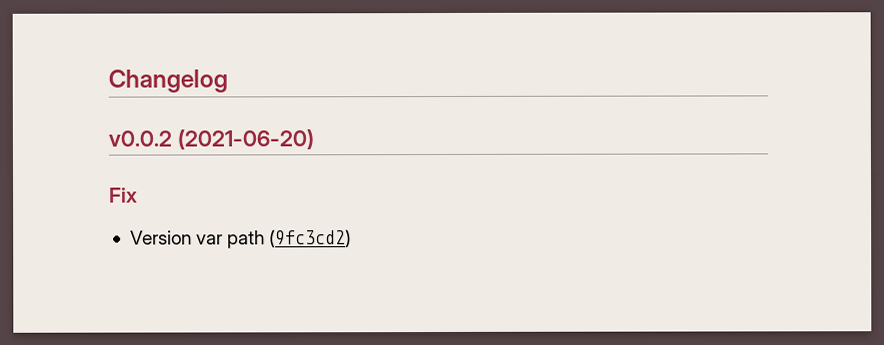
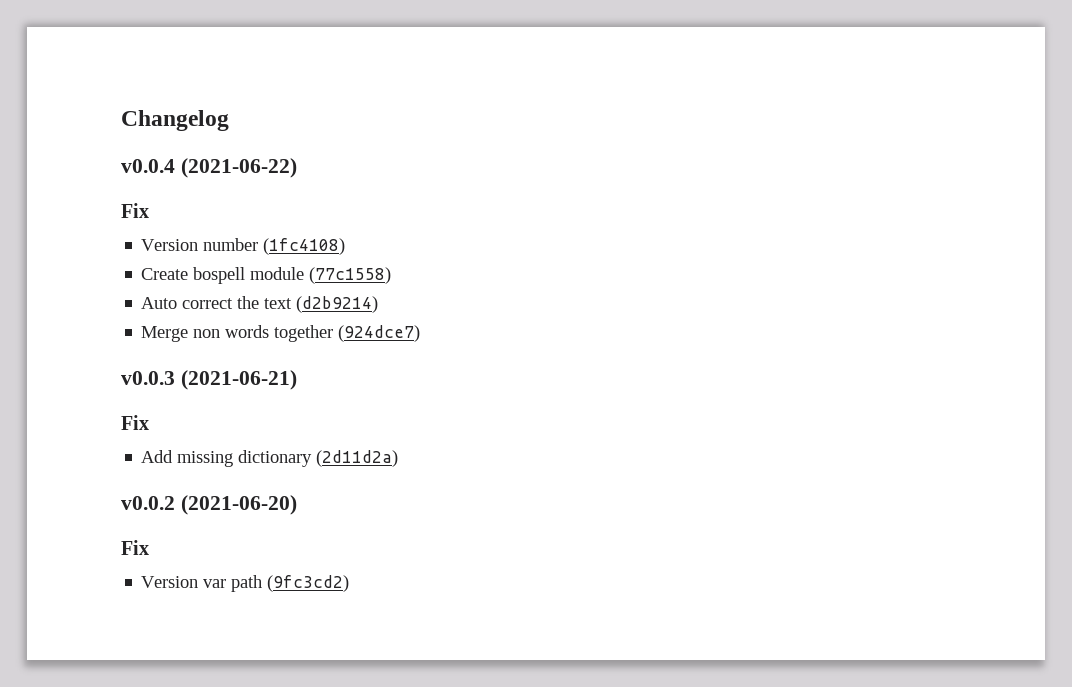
+ v0.0.4 (2021-06-22)
+ Fix
+ Version number (1fc4108)
+ Create bospell module (77c1558)
+ Auto correct the text (d2b9214)
+ Merge non words together (924dce7)
+ v0.0.3 (2021-06-21)
+ Fix
+ Add missing dictionary (2d11d2a)

